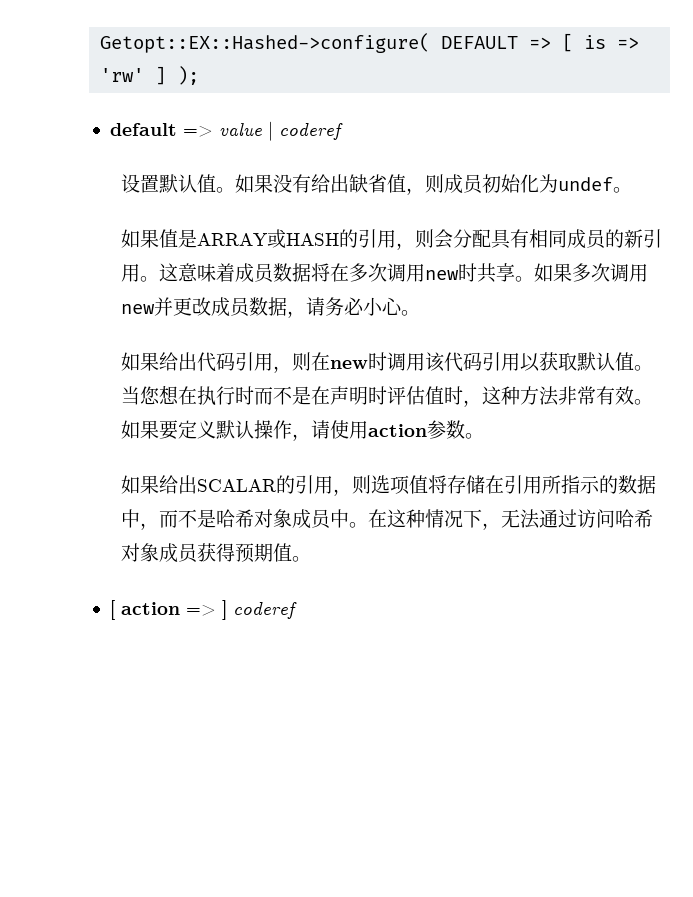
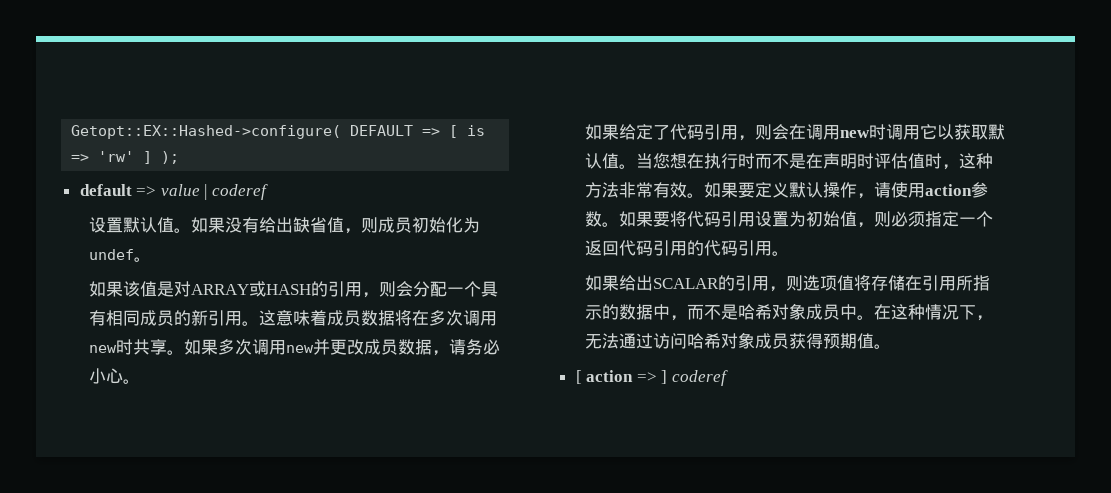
- 如果值是ARRAY或HASH的引用，则会分配具有相同成员的新引用。
+ 如果该值是对ARRAY或HASH的引用，则会分配一个具有相同成员的新引用。
- 如果给出代码引用，则在new时调用该代码引用以获取默认值。
+ 如果给定了代码引用，则会在调用new时调用它以获取默认值。
+ 如果要将代码引用设置为初始值，则必须指定一个返回代码引用的代码引用。

